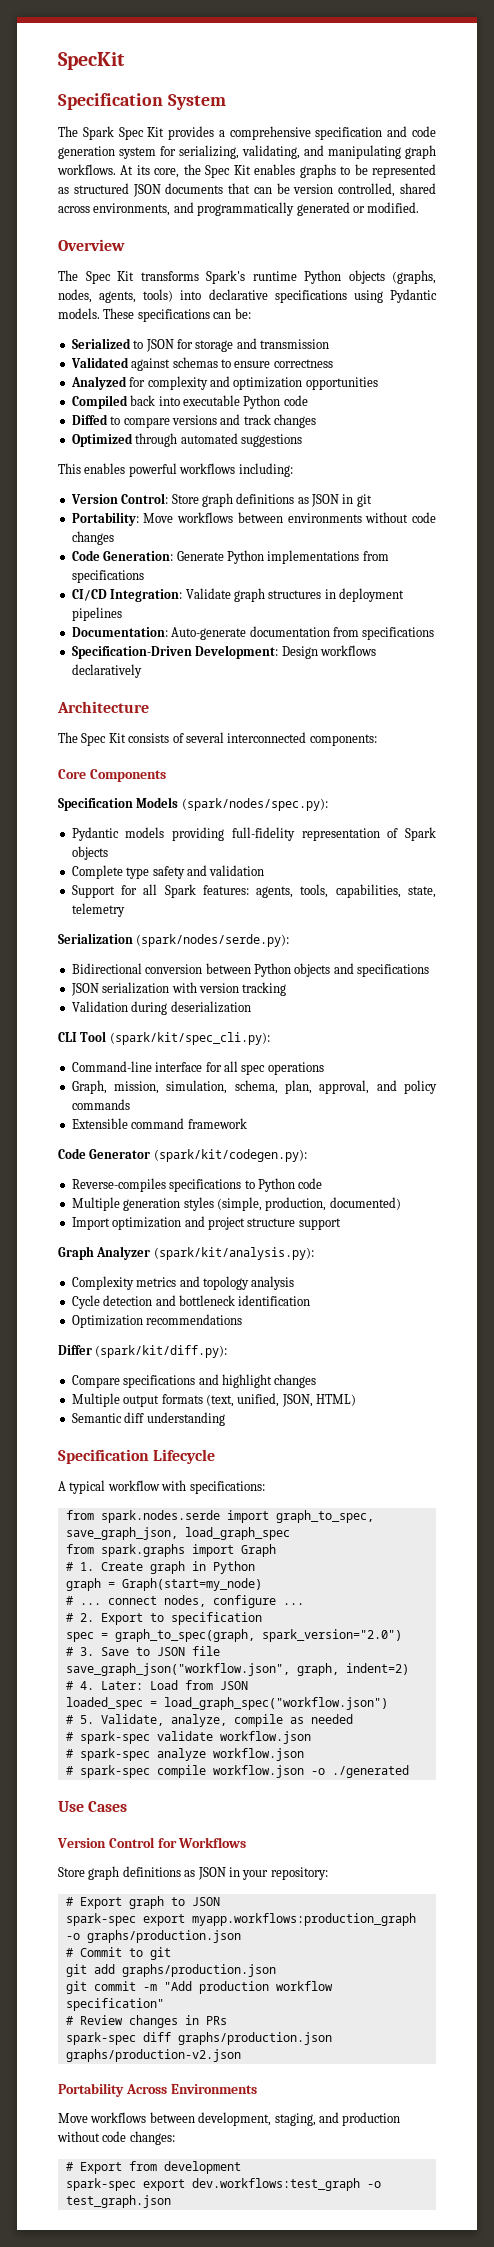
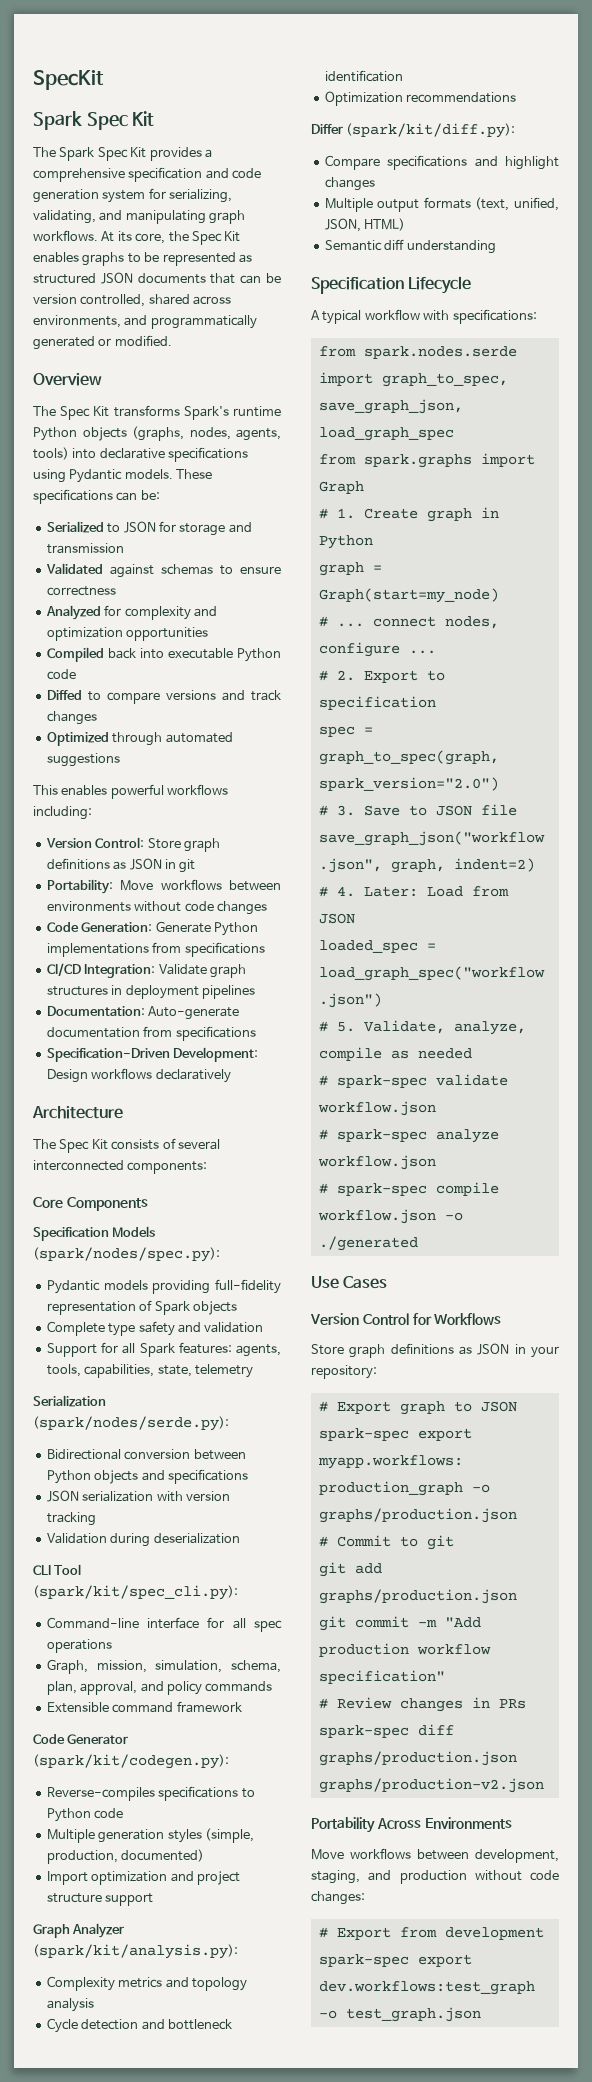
  SpecKit
- Specification System
+ Spark Spec Kit

